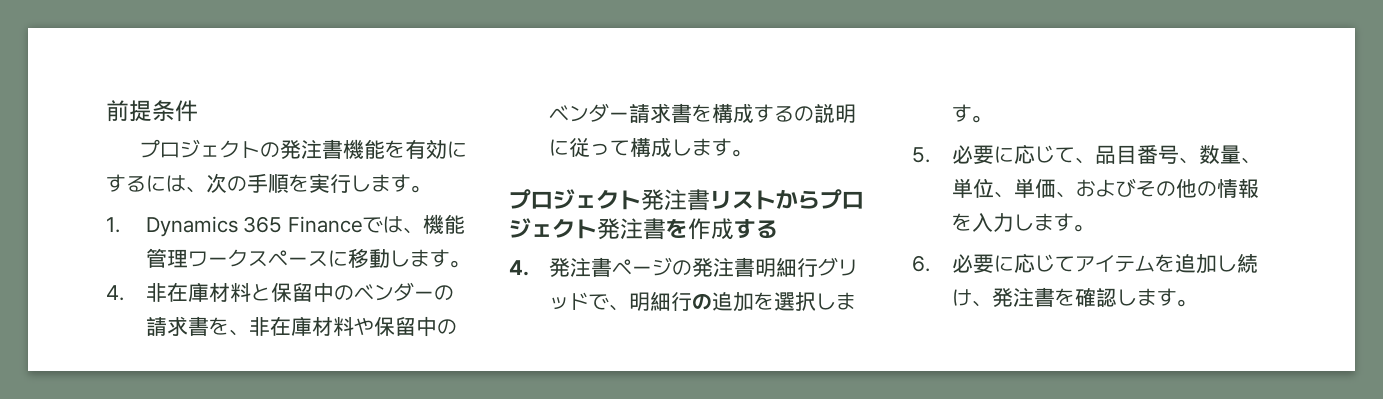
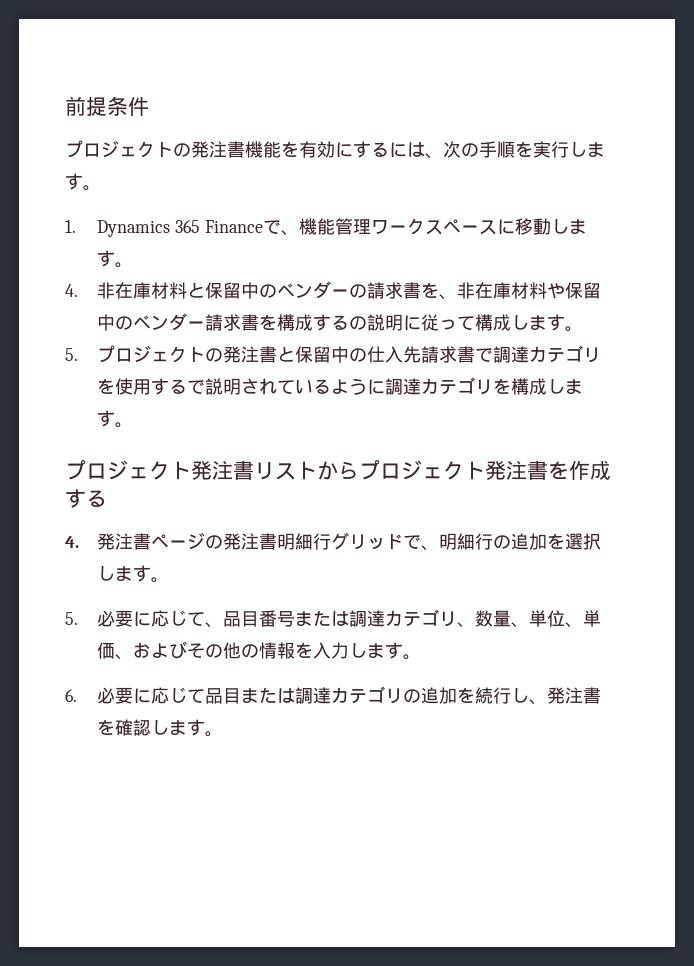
- 1. Dynamics 365 Financeでは、機能管理ワークスペースに移動します。
+ 1. Dynamics 365 Financeで、機能管理ワークスペースに移動します。
+ 5.プロジェクトの発注書と保留中の仕入先請求書で調達カテゴリを使用するで説明されているように調達カテゴリを構成します。
- 5.必要に応じて、品目番号、数量、単位、単価、およびその他の情報を入力します。
+ 5.必要に応じて、品目番号または調達カテゴリ、数量、単位、単価、およびその他の情報を入力します。
- 6.必要に応じてアイテムを追加し続け、発注書を確認します。
+ 6.必要に応じて品目または調達カテゴリの追加を続行し、発注書を確認します。

